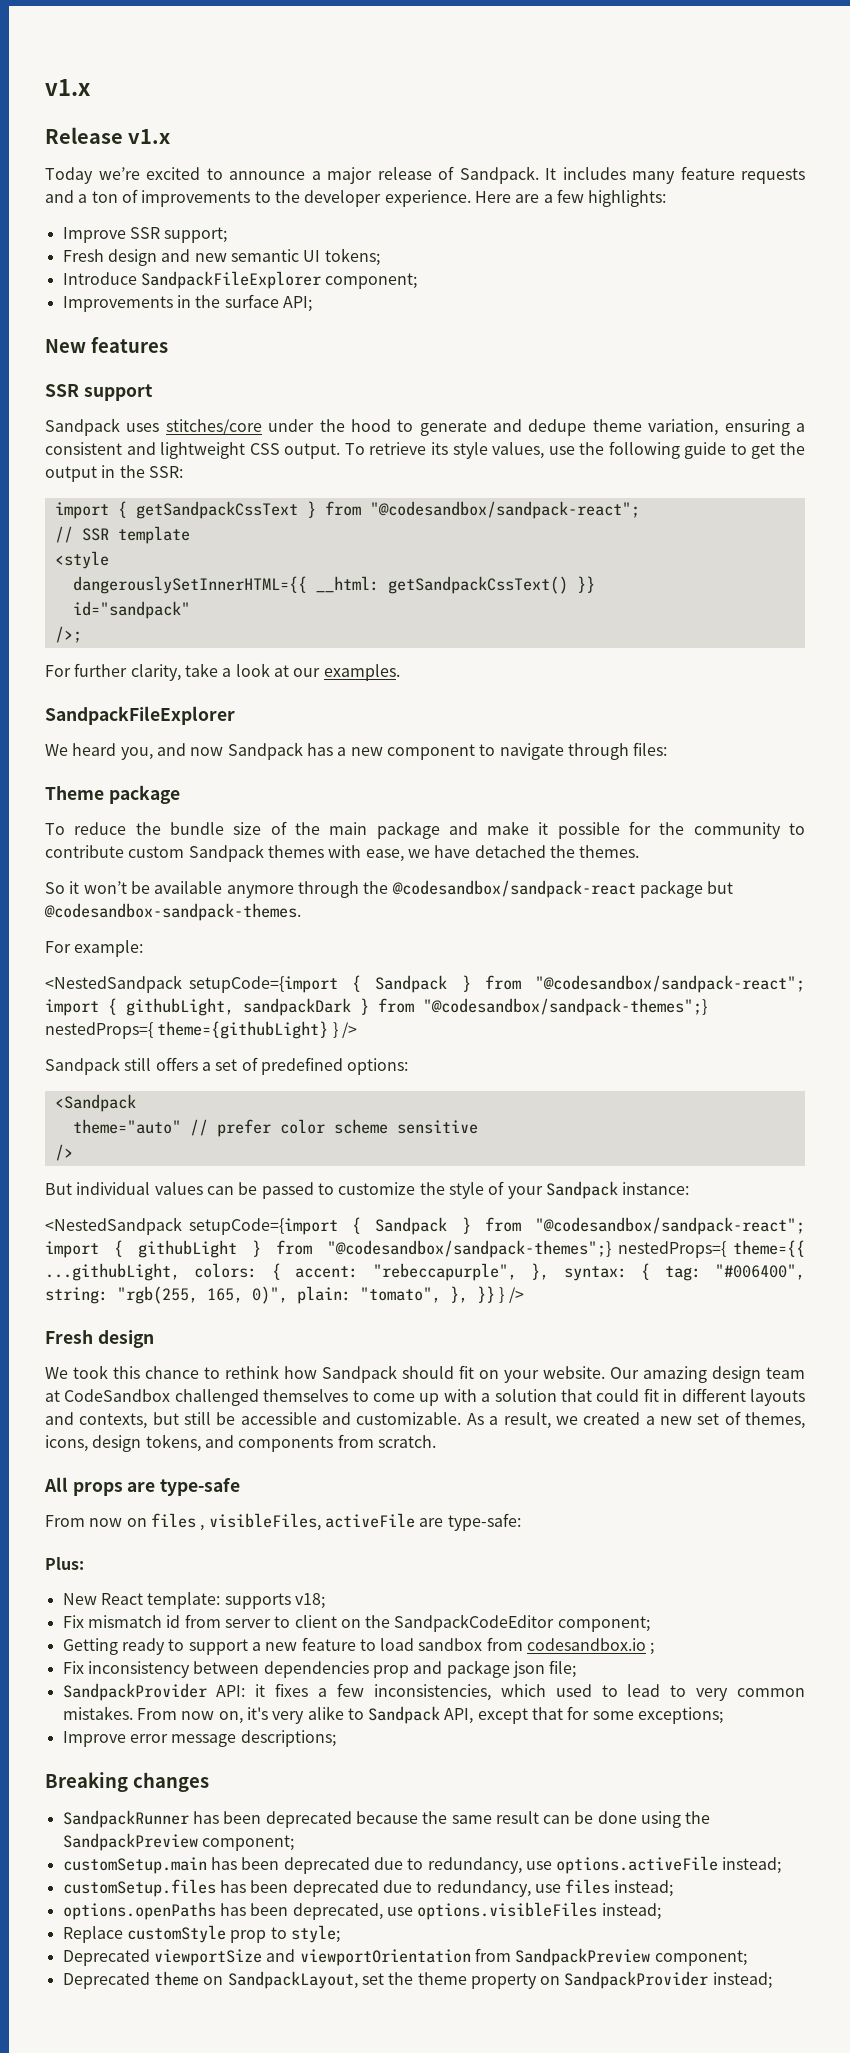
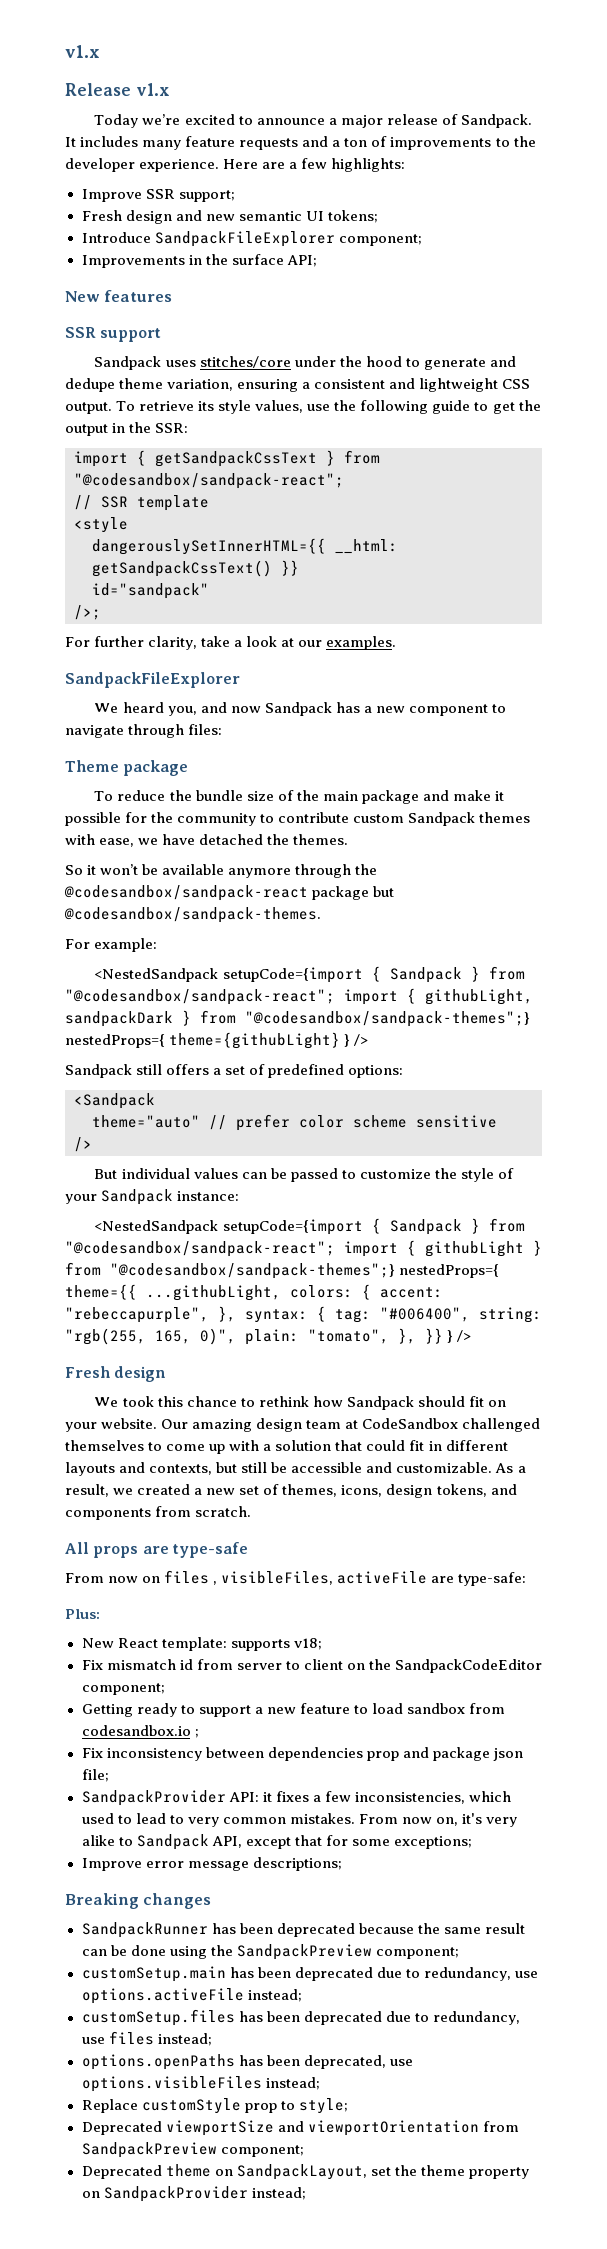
- So it won’t be available anymore through the @codesandbox/sandpack-react package but @codesandbox-sandpack-themes.
+ So it won’t be available anymore through the @codesandbox/sandpack-react package but @codesandbox/sandpack-themes.

